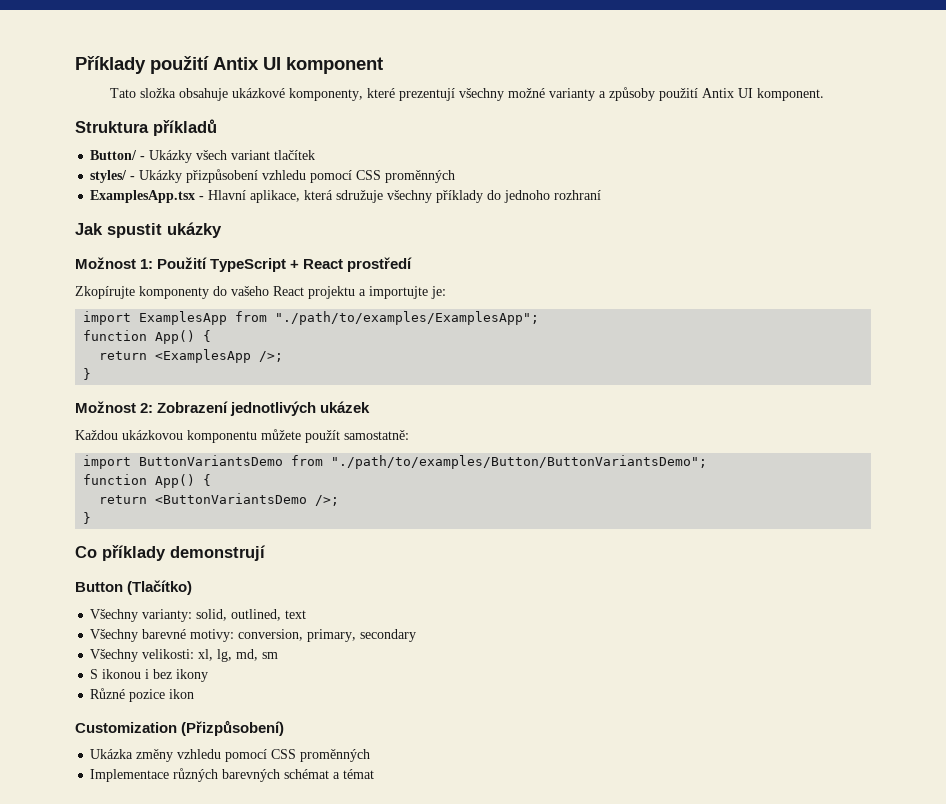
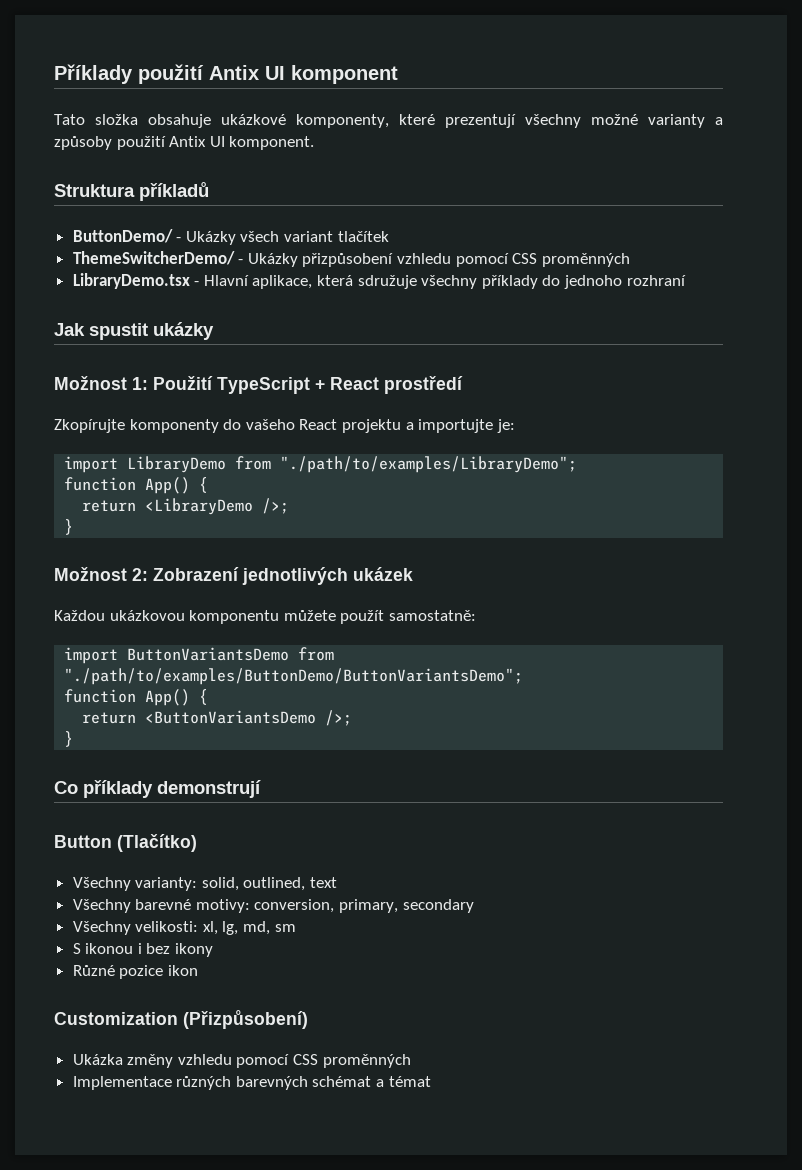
- Button/ - Ukázky všech variant tlačítek
+ ButtonDemo/ - Ukázky všech variant tlačítek
- styles/ - Ukázky přizpůsobení vzhledu pomocí CSS proměnných
+ ThemeSwitcherDemo/ - Ukázky přizpůsobení vzhledu pomocí CSS proměnných
- ExamplesApp.tsx - Hlavní aplikace, která sdružuje všechny příklady do jednoho rozhraní
+ LibraryDemo.tsx - Hlavní aplikace, která sdružuje všechny příklady do jednoho rozhraní
- import ExamplesApp from "./path/to/examples/ExamplesApp";
+ import LibraryDemo from "./path/to/examples/LibraryDemo";
  function App() {
- return <ExamplesApp />;
+ return <LibraryDemo />;
- import ButtonVariantsDemo from "./path/to/examples/Button/ButtonVariantsDemo";
+ import ButtonVariantsDemo from "./path/to/examples/ButtonDemo/ButtonVariantsDemo";

